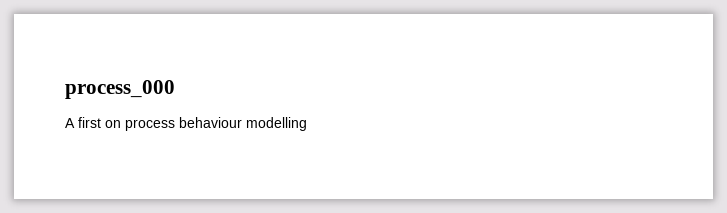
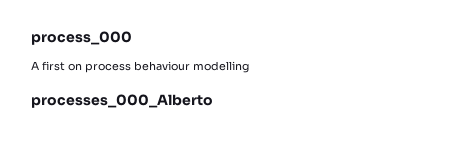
+ processes_000_Alberto

